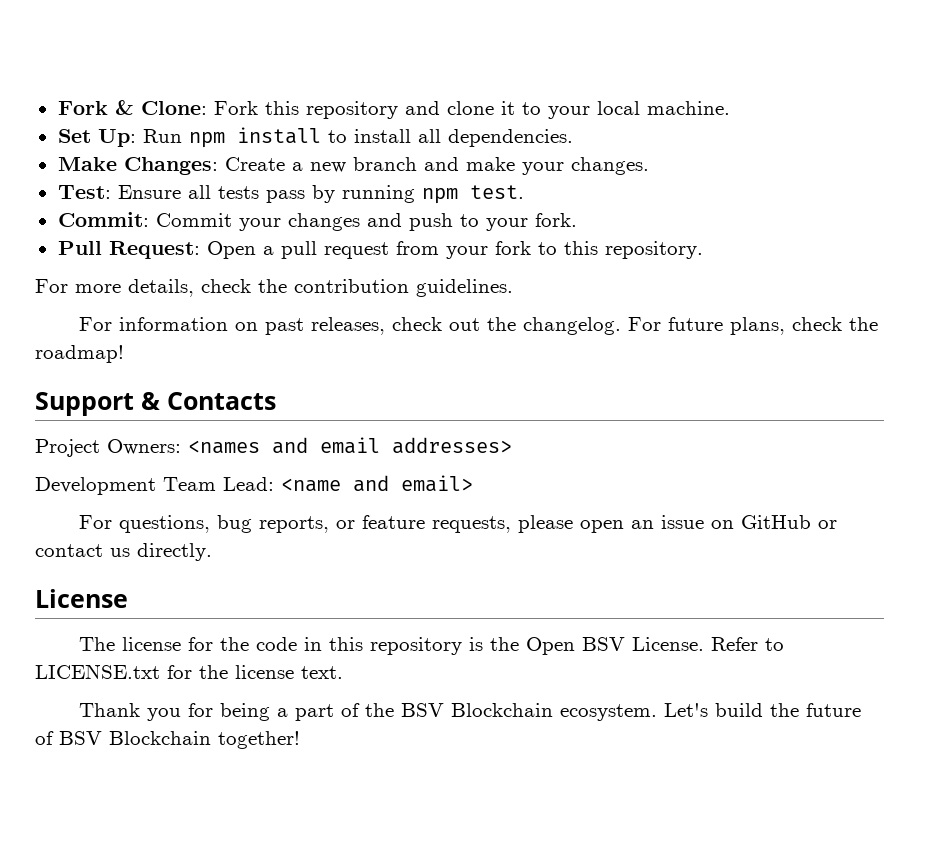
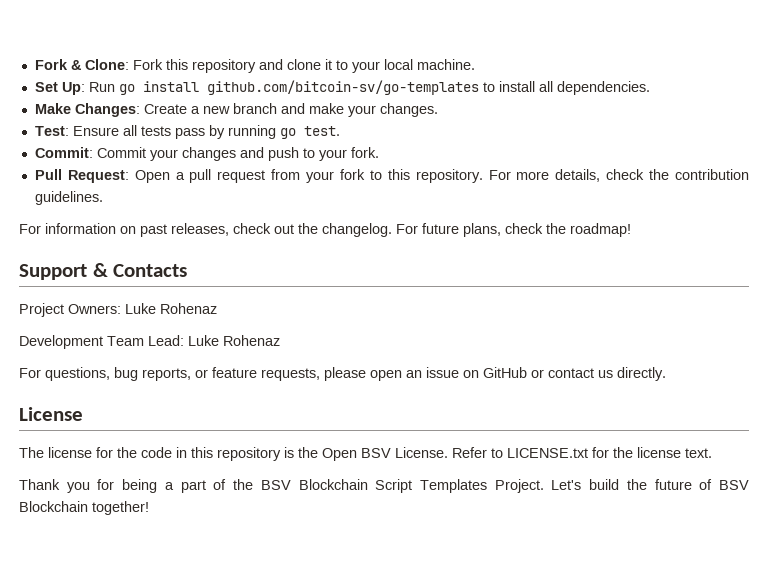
- Set Up: Run npm install to install all dependencies.
+ Set Up: Run go install github.com/bitcoin-sv/go-templates to install all dependencies.
- Test: Ensure all tests pass by running npm test.
+ Test: Ensure all tests pass by running go test.
- Pull Request: Open a pull request from your fork to this repository.
- For more details, check the contribution guidelines.
+ Pull Request: Open a pull request from your fork to this repository. For more details, check the contribution guidelines.
- Project Owners: <names and email addresses>
+ Project Owners: Luke Rohenaz
- Development Team Lead: <name and email>
+ Development Team Lead: Luke Rohenaz
- Thank you for being a part of the BSV Blockchain ecosystem.
+ Thank you for being a part of the BSV Blockchain Script Templates Project.

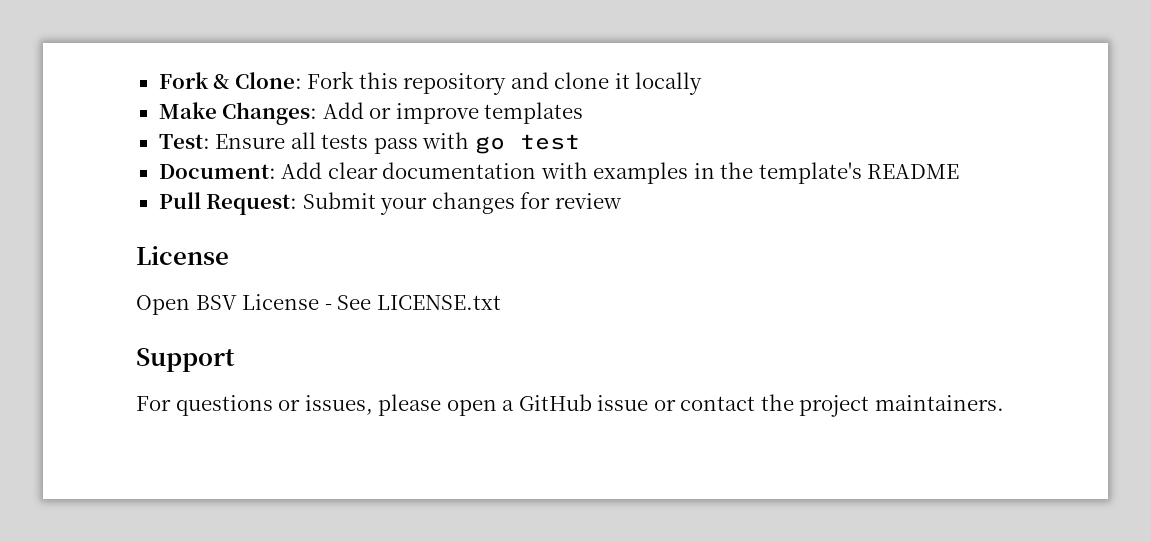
- Fork & Clone: Fork this repository and clone it to your local machine.
- Set Up: Run go install github.com/bitcoin-sv/go-templates to install all dependencies.
- Make Changes: Create a new branch and make your changes.
+ Fork & Clone: Fork this repository and clone it locally
+ Make Changes: Add or improve templates
- Test: Ensure all tests pass by running go test.
- Commit: Commit your changes and push to your fork.
- Pull Request: Open a pull request from your fork to this repository. For more details, check the contribution guidelines.
- For information on past releases, check out the changelog. For future plans, check the roadmap!
- Support & Contacts
- Project Owners: Luke Rohenaz
- Development Team Lead: Luke Rohenaz
- For questions, bug reports, or feature requests, please open an issue on GitHub or contact us directly.
+ Test: Ensure all tests pass with go test
+ Document: Add clear documentation with examples in the template's README
+ Pull Request: Submit your changes for review
  License
- The license for the code in this repository is the Open BSV License. Refer to LICENSE.txt for the license text.
- Thank you for being a part of the BSV Blockchain Script Templates Project. Let's build the future of BSV Blockchain together!
+ Open BSV License - See LICENSE.txt
+ Support
+ For questions or issues, please open a GitHub issue or contact the project maintainers.

